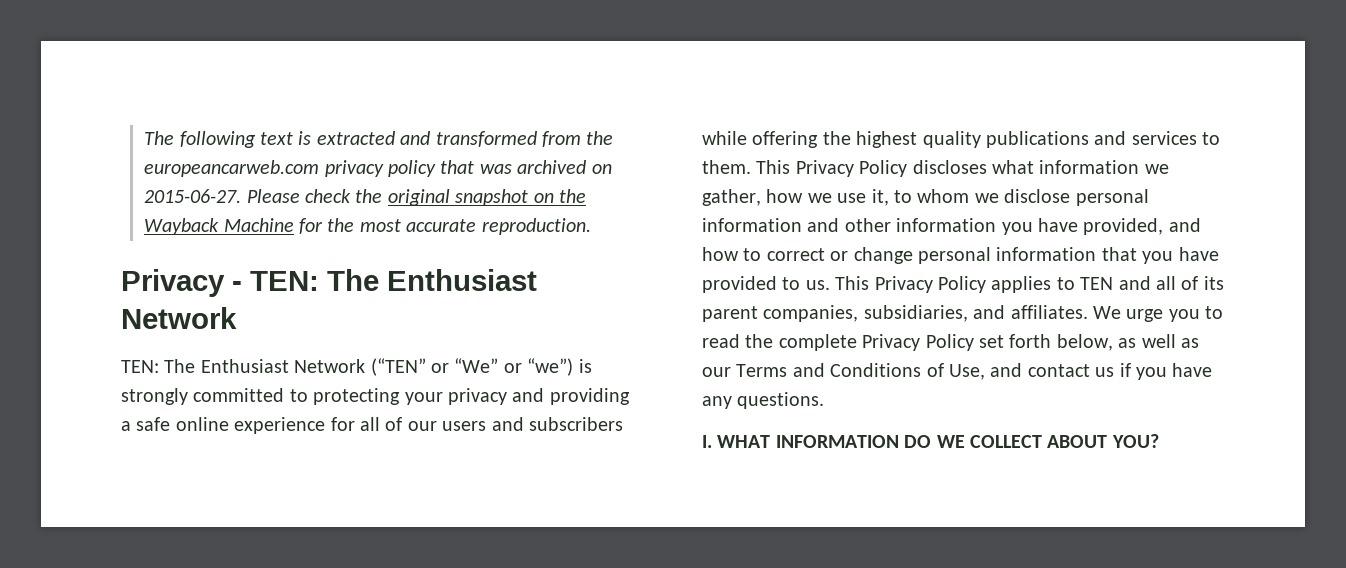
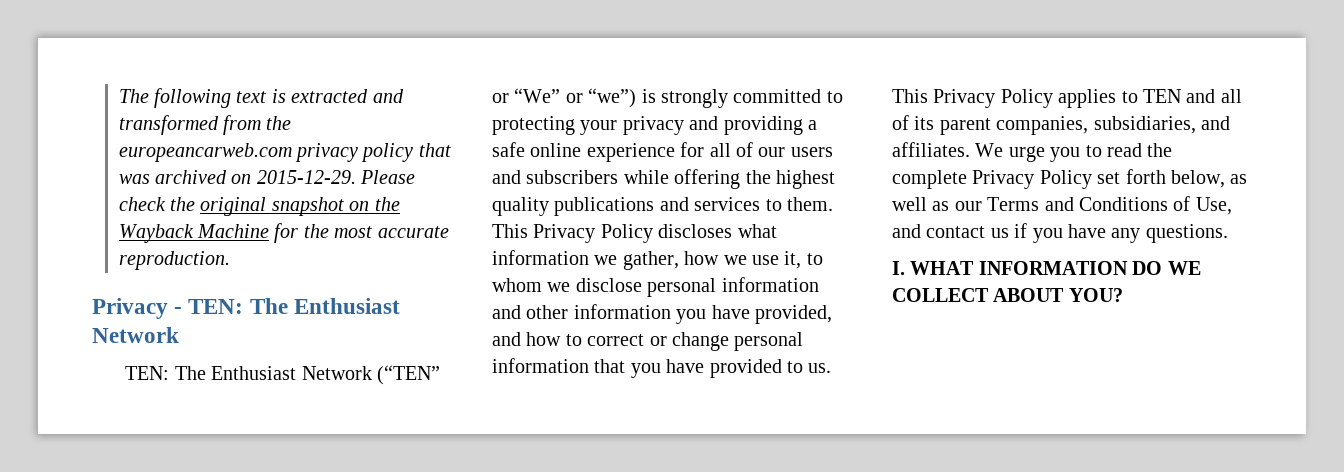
- The following text is extracted and transformed from the europeancarweb.com privacy policy that was archived on 2015-06-27.
+ The following text is extracted and transformed from the europeancarweb.com privacy policy that was archived on 2015-12-29.

